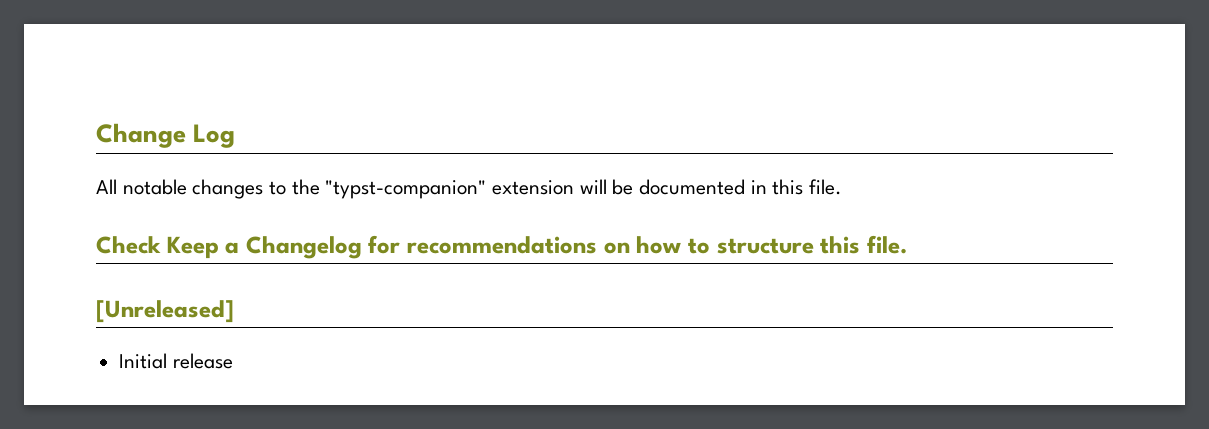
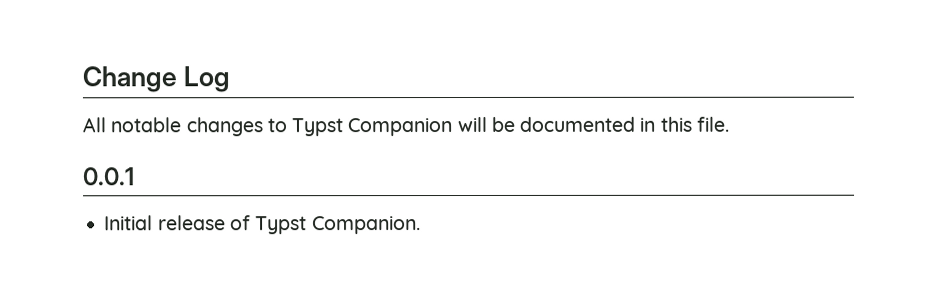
- All notable changes to the "typst-companion" extension will be documented in this file.
+ All notable changes to Typst Companion will be documented in this file.
- Check Keep a Changelog for recommendations on how to structure this file.
- [Unreleased]
+ 0.0.1
- Initial release
+ Initial release of Typst Companion.

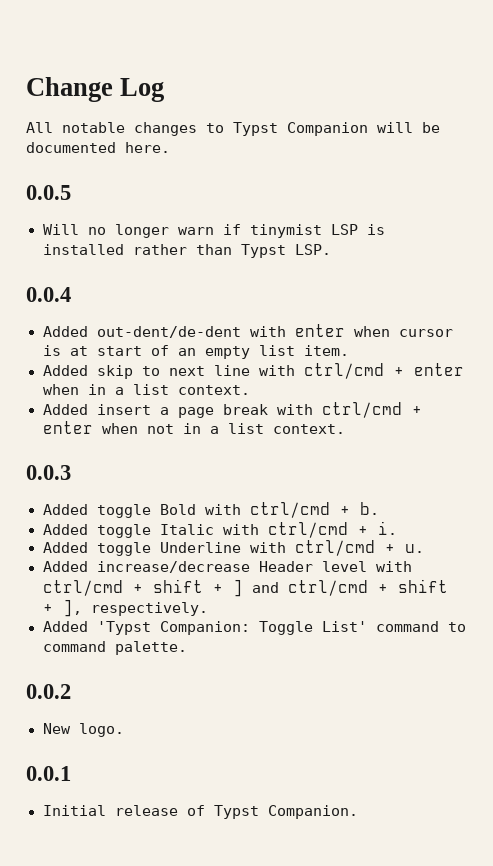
- All notable changes to Typst Companion will be documented in this file.
+ All notable changes to Typst Companion will be documented here.
+ 0.0.5
+ Will no longer warn if tinymist LSP is installed rather than Typst LSP.
+ 0.0.4
+ Added out-dent/de-dent with enter when cursor is at start of an empty list item.
+ Added skip to next line with ctrl/cmd + enter when in a list context.
+ Added insert a page break with ctrl/cmd + enter when not in a list context.
+ 0.0.3
+ Added toggle Bold with ctrl/cmd + b.
+ Added toggle Italic with ctrl/cmd + i.
+ Added toggle Underline with ctrl/cmd + u.
+ Added increase/decrease Header level with ctrl/cmd + shift + ] and ctrl/cmd + shift + ], respectively.
+ Added 'Typst Companion: Toggle List' command to command palette.
+ 0.0.2
+ New logo.

